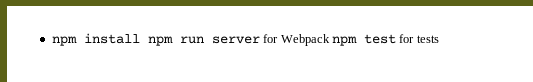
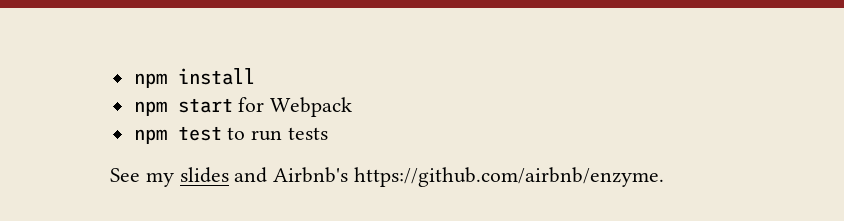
- npm install npm run server for Webpack npm test for tests
+ npm install
+ npm start for Webpack
+ npm test to run tests
+ See my slides and Airbnb's https://github.com/airbnb/enzyme.

